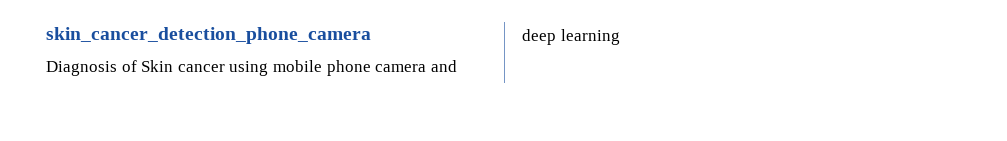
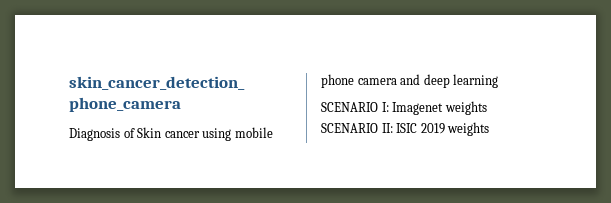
+ SCENARIO I: Imagenet weights
+ SCENARIO II: ISIC 2019 weights

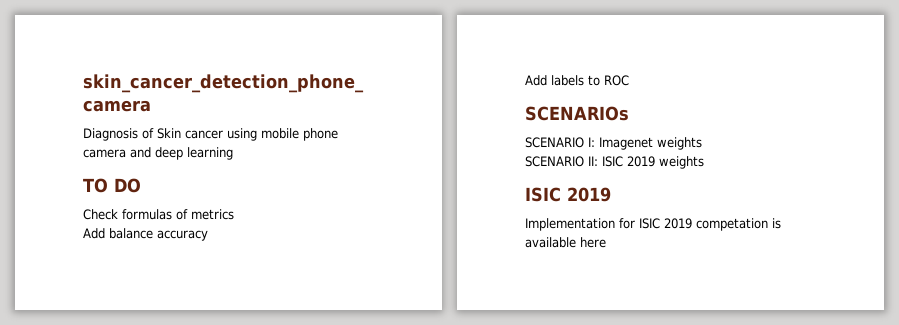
+ TO DO
+ Check formulas of metrics
+ Add balance accuracy
+ Add labels to ROC
+ SCENARIOs
  SCENARIO II: ISIC 2019 weights
+ ISIC 2019
+ Implementation for ISIC 2019 competation is available here

